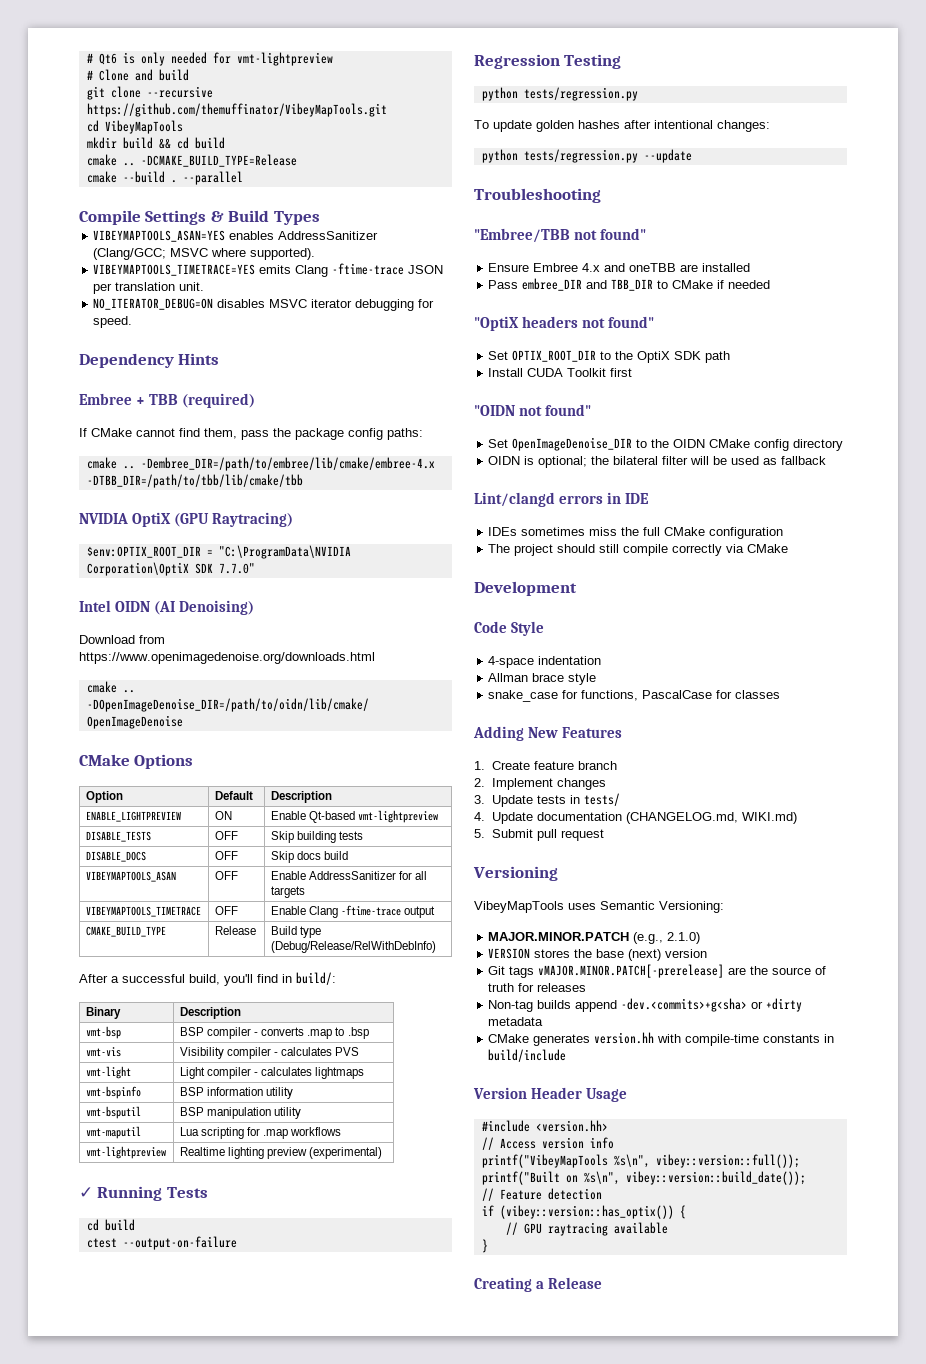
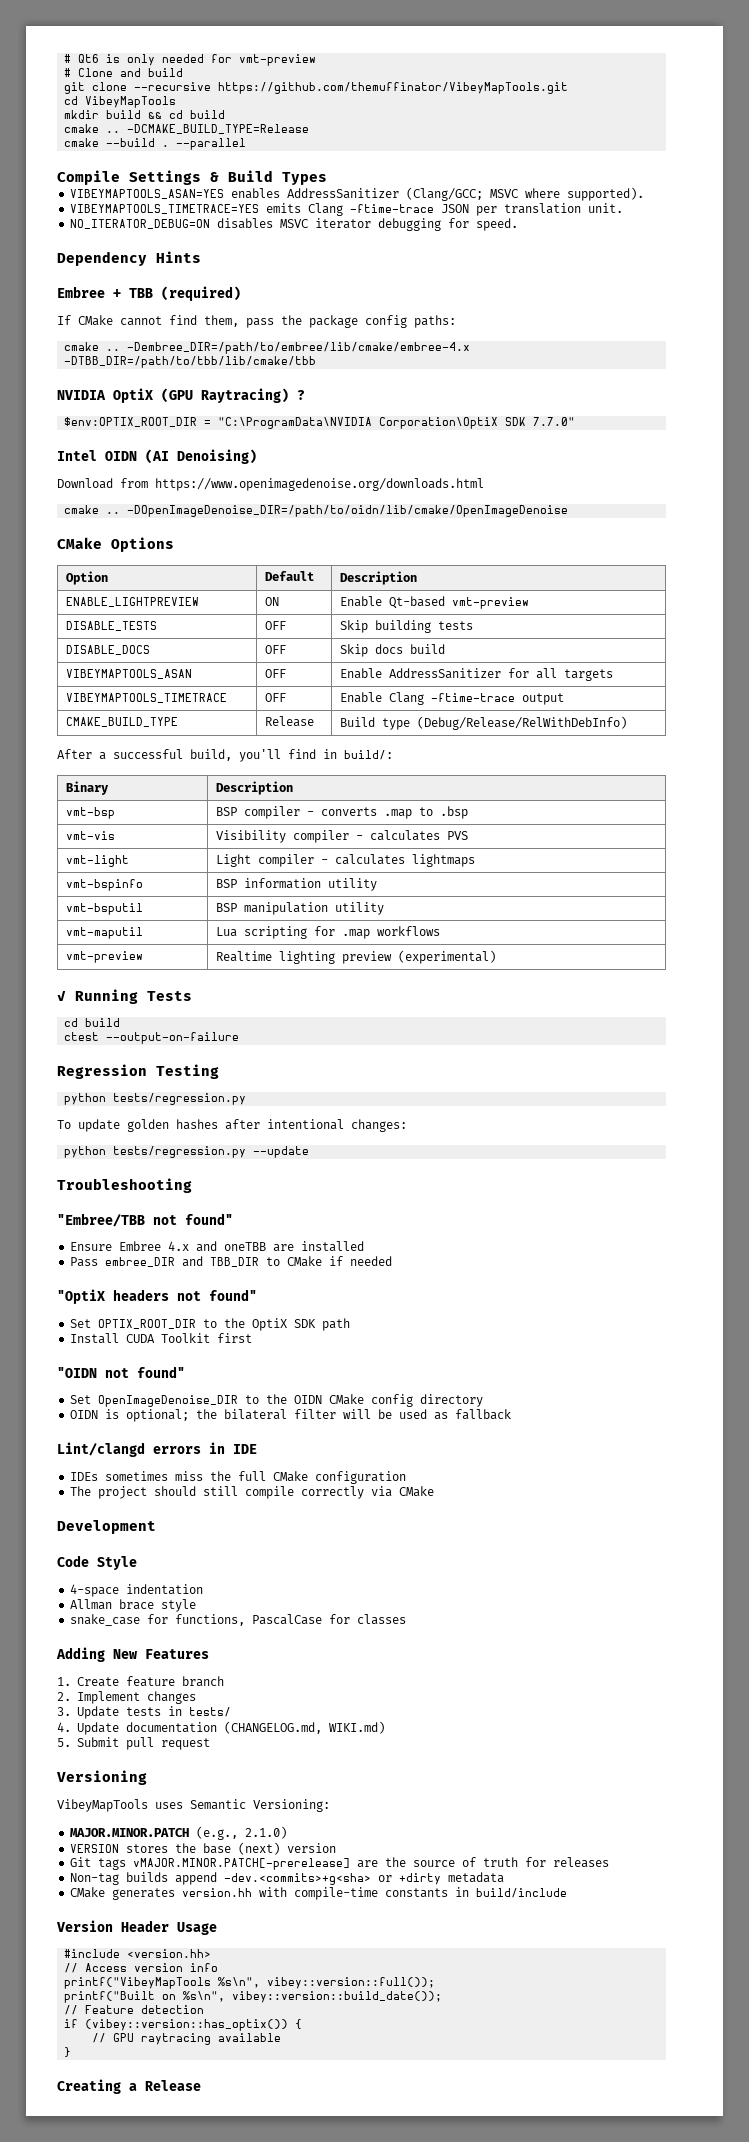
- # Qt6 is only needed for vmt-lightpreview
+ # Qt6 is only needed for vmt-preview
- NVIDIA OptiX (GPU Raytracing)
+ NVIDIA OptiX (GPU Raytracing) ?
- ENABLE_LIGHTPREVIEW | ON | Enable Qt-based vmt-lightpreview
+ ENABLE_LIGHTPREVIEW | ON | Enable Qt-based vmt-preview
- vmt-lightpreview | Realtime lighting preview (experimental)
+ vmt-preview | Realtime lighting preview (experimental)

